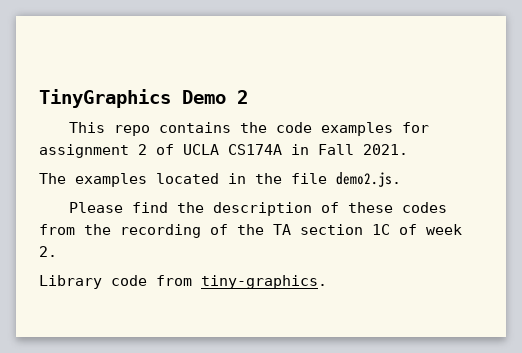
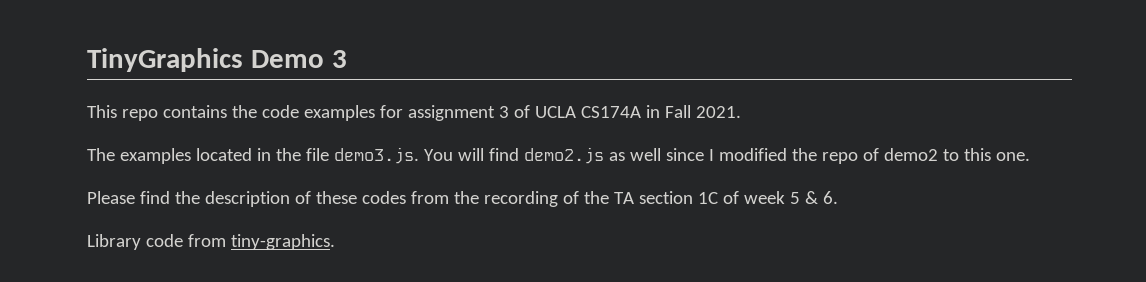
- TinyGraphics Demo 2
+ TinyGraphics Demo 3
- This repo contains the code examples for assignment 2 of UCLA CS174A in Fall 2021.
+ This repo contains the code examples for assignment 3 of UCLA CS174A in Fall 2021.
- The examples located in the file demo2.js.
+ The examples located in the file demo3.js. You will find demo2.js as well since I modified the repo of demo2 to this one.
- Please find the description of these codes from the recording of the TA section 1C of week 2.
+ Please find the description of these codes from the recording of the TA section 1C of week 5 & 6.

